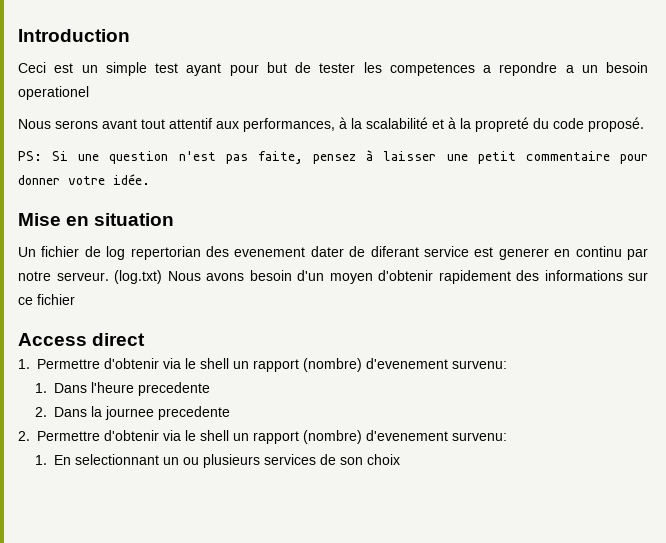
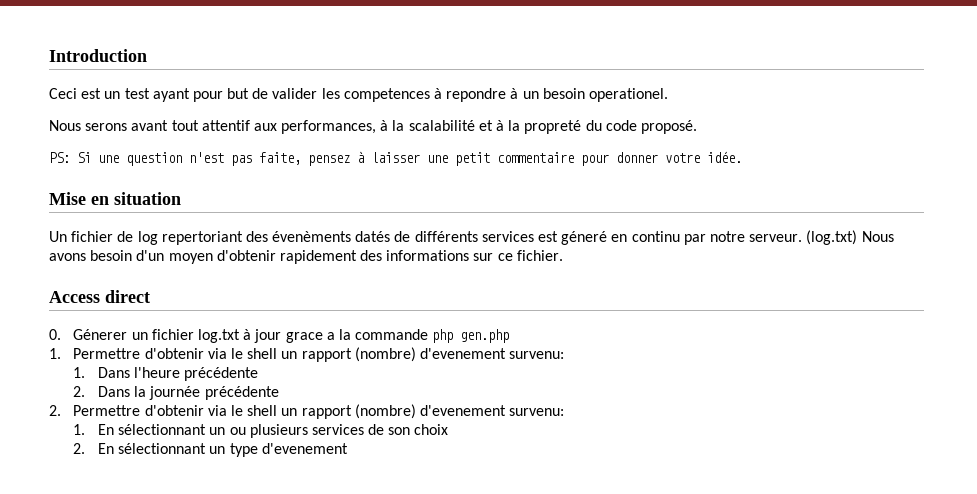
- Ceci est un simple test ayant pour but de tester les competences a repondre a un besoin operationel
+ Ceci est un test ayant pour but de valider les competences à repondre à un besoin operationel.
- Un fichier de log repertorian des evenement dater de diferant service est generer en continu par notre serveur.
+ Un fichier de log repertoriant des évenèments datés de différents services est géneré en continu par notre serveur.
- (log.txt) Nous avons besoin d'un moyen d'obtenir rapidement des informations sur ce fichier
+ (log.txt) Nous avons besoin d'un moyen d'obtenir rapidement des informations sur ce fichier.
+ 0. Génerer un fichier log.txt à jour grace a la commande php gen.php
- 1. Dans l'heure precedente
+ 1. Dans l'heure précédente
- 2. Dans la journee precedente
+ 2. Dans la journée précédente
- 1. En selectionnant un ou plusieurs services de son choix
+ 1. En sélectionnant un ou plusieurs services de son choix
+ 2. En sélectionnant un type d'evenement

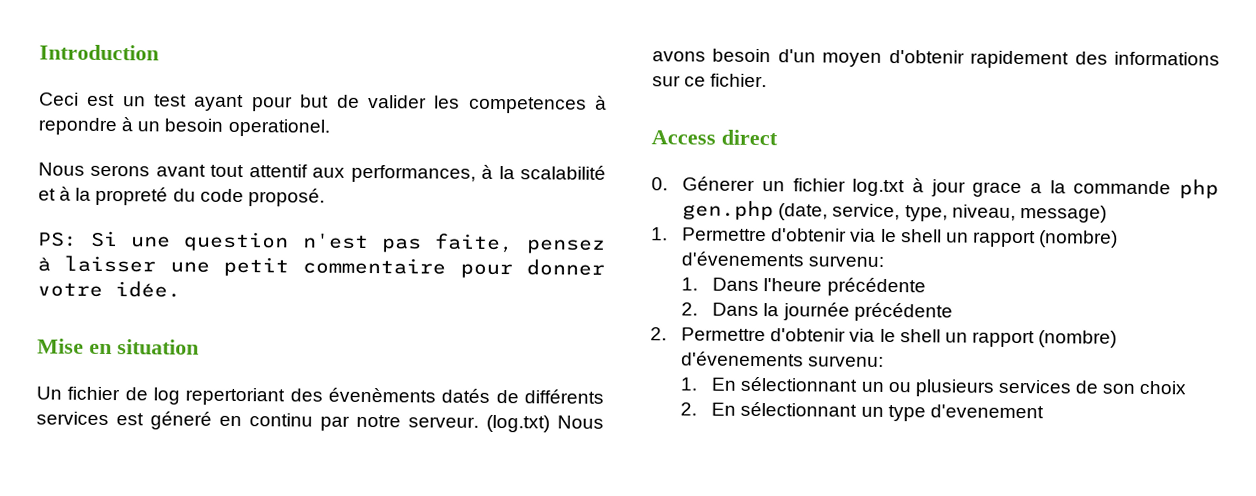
- 0. Génerer un fichier log.txt à jour grace a la commande php gen.php
+ 0. Génerer un fichier log.txt à jour grace a la commande php gen.php (date, service, type, niveau, message)
- 1. Permettre d'obtenir via le shell un rapport (nombre) d'evenement survenu:
+ 1. Permettre d'obtenir via le shell un rapport (nombre) d'évenements survenu:
- 2. Permettre d'obtenir via le shell un rapport (nombre) d'evenement survenu:
+ 2. Permettre d'obtenir via le shell un rapport (nombre) d'évenements survenu:

